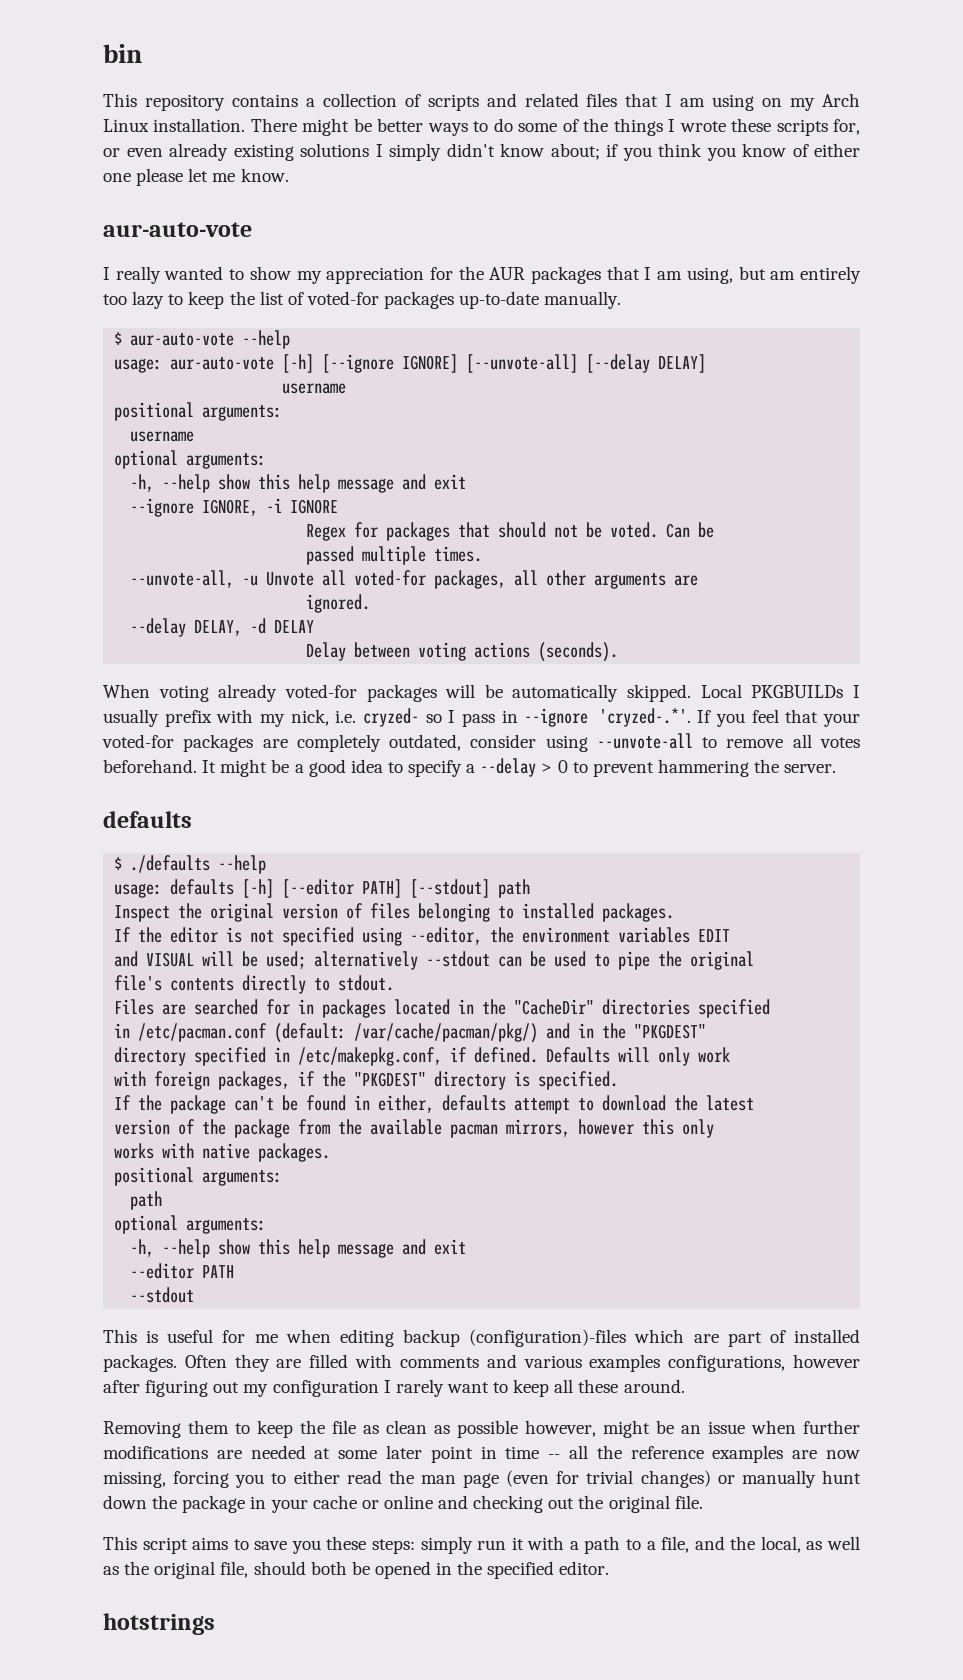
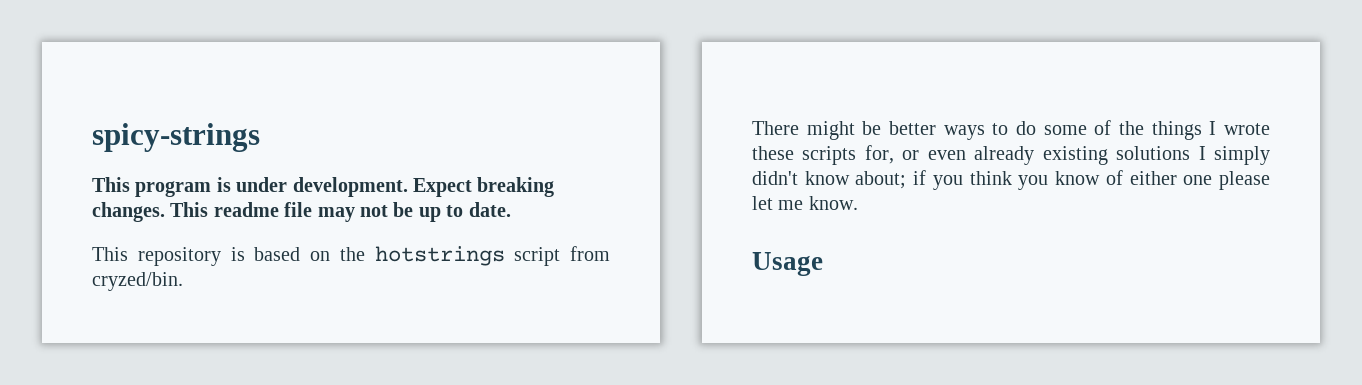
- bin
- This repository contains a collection of scripts and related files that I am using on my Arch Linux installation. There might be better ways to do some of the things I wrote these scripts for, or even already existing solutions I simply didn't know about; if you think you know of either one please let me know.
- aur-auto-vote
- I really wanted to show my appreciation for the AUR packages that I am using, but am entirely too lazy to keep the list of voted-for packages up-to-date manually.
- $ aur-auto-vote --help
- usage: aur-auto-vote [-h] [--ignore IGNORE] [--unvote-all] [--delay DELAY]
- username
- positional arguments:
- username
- optional arguments:
- -h, --help show this help message and exit
- --ignore IGNORE, -i IGNORE
- Regex for packages that should not be voted. Can be
- passed multiple times.
- --unvote-all, -u Unvote all voted-for packages, all other arguments are
- ignored.
- --delay DELAY, -d DELAY
- Delay between voting actions (seconds).
- When voting already voted-for packages will be automatically skipped. Local PKGBUILDs I usually prefix with my nick, i.e. cryzed- so I pass in --ignore 'cryzed-.*'. If you feel that your voted-for packages are completely outdated, consider using --unvote-all to remove all votes beforehand. It might be a good idea to specify a --delay > 0 to prevent hammering the server.
- defaults
- $ ./defaults --help
- usage: defaults [-h] [--editor PATH] [--stdout] path
- Inspect the original version of files belonging to installed packages.
- If the editor is not specified using --editor, the environment variables EDIT
- and VISUAL will be used; alternatively --stdout can be used to pipe the original
- file's contents directly to stdout.
- Files are searched for in packages located in the "CacheDir" directories specified
- in /etc/pacman.conf (default: /var/cache/pacman/pkg/) and in the "PKGDEST"
- directory specified in /etc/makepkg.conf, if defined. Defaults will only work
- with foreign packages, if the "PKGDEST" directory is specified.
- If the package can't be found in either, defaults attempt to download the latest
- version of the package from the available pacman mirrors, however this only
- works with native packages.
- positional arguments:
- path
- optional arguments:
- -h, --help show this help message and exit
- --editor PATH
- --stdout
- This is useful for me when editing backup (configuration)-files which are part of installed packages. Often they are filled with comments and various examples configurations, however after figuring out my configuration I rarely want to keep all these around.
- Removing them to keep the file as clean as possible however, might be an issue when further modifications are needed at some later point in time -- all the reference examples are now missing, forcing you to either read the man page (even for trivial changes) or manually hunt down the package in your cache or online and checking out the original file.
- This script aims to save you these steps: simply run it with a path to a file, and the local, as well as the original file, should both be opened in the specified editor.
- hotstrings
+ spicy-strings
+ This program is under development. Expect breaking changes. This readme file may not be up to date.
+ This repository is based on the hotstrings script from cryzed/bin.
+ There might be better ways to do some of the things I wrote these scripts for, or even already existing solutions I simply didn't know about; if you think you know of either one please let me know.
+ Usage

